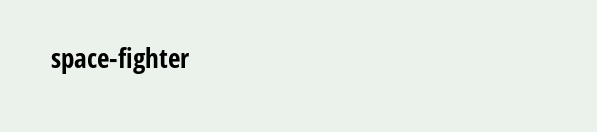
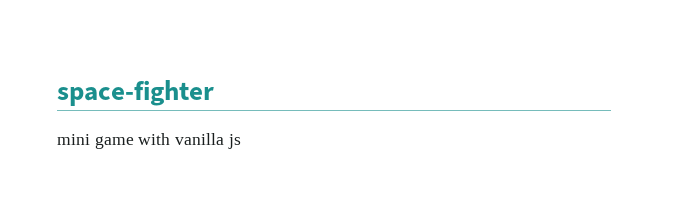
+ mini game with vanilla js

